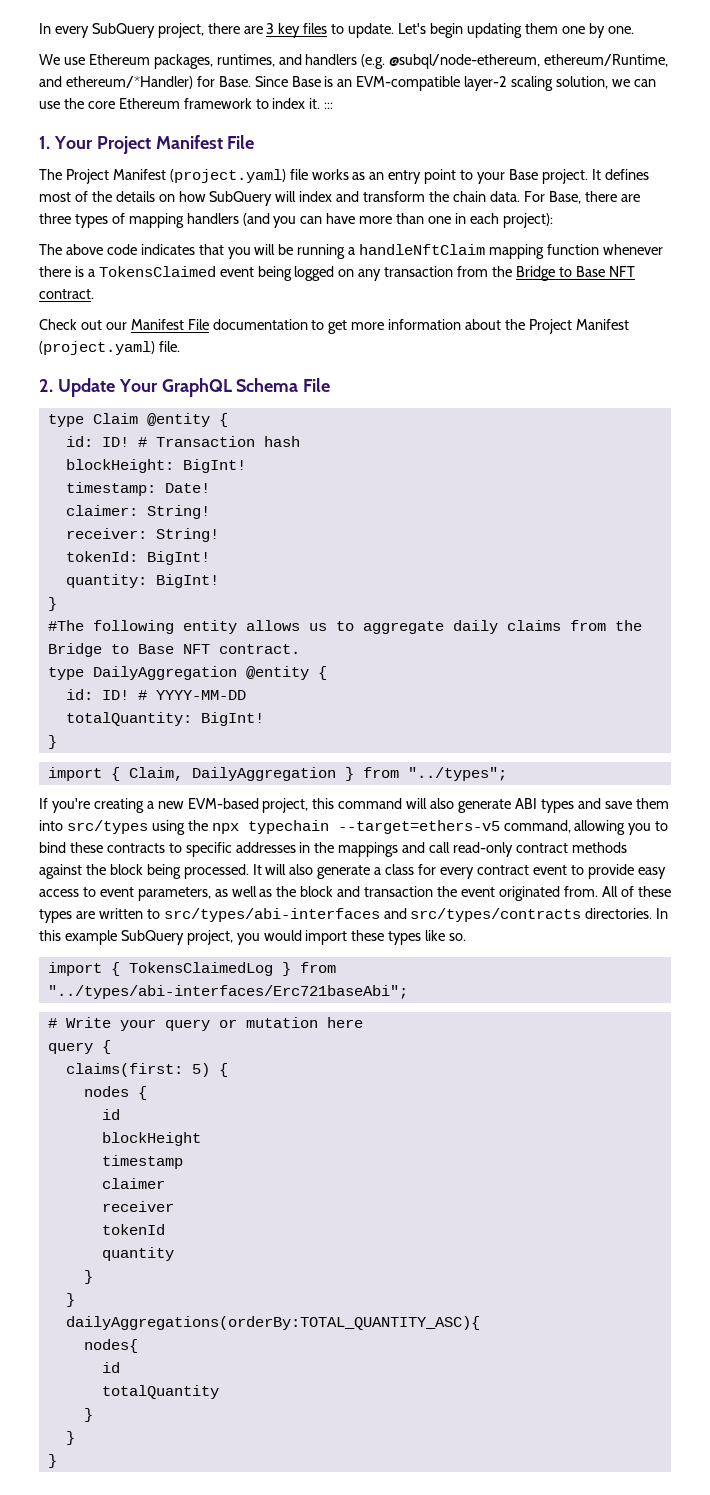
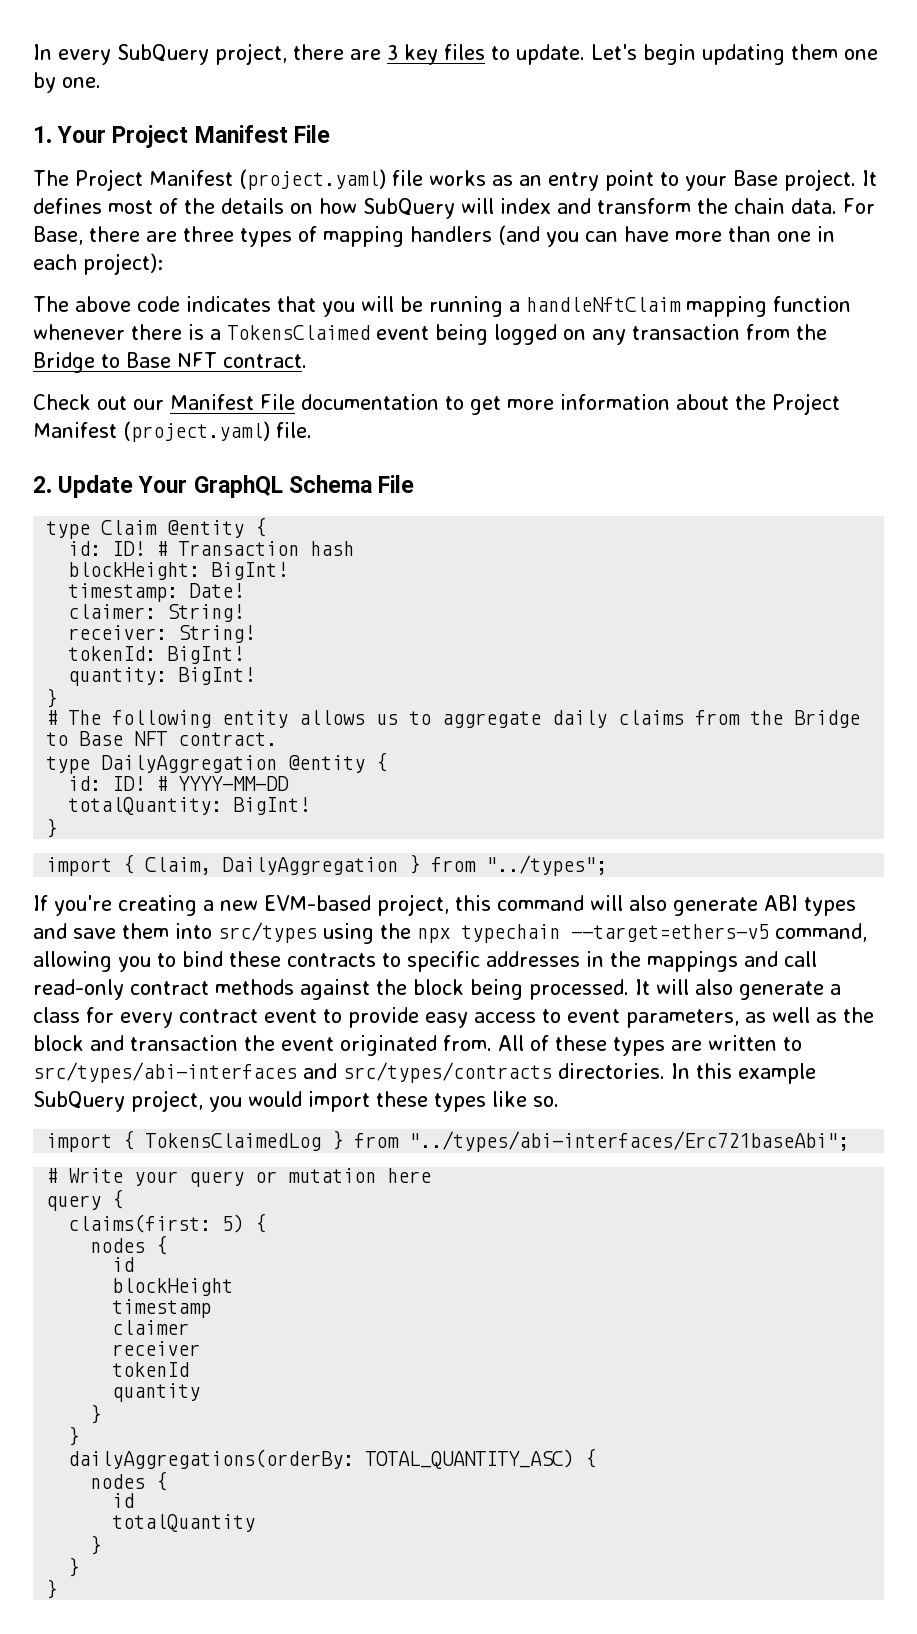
- We use Ethereum packages, runtimes, and handlers (e.g. @subql/node-ethereum, ethereum/Runtime, and ethereum/*Handler) for Base. Since Base is an EVM-compatible layer-2 scaling solution, we can use the core Ethereum framework to index it. :::
- #The following entity allows us to aggregate daily claims from the Bridge to Base NFT contract.
+ # The following entity allows us to aggregate daily claims from the Bridge to Base NFT contract.
- dailyAggregations(orderBy:TOTAL_QUANTITY_ASC){
- nodes{
+ dailyAggregations(orderBy: TOTAL_QUANTITY_ASC) {
+ nodes {

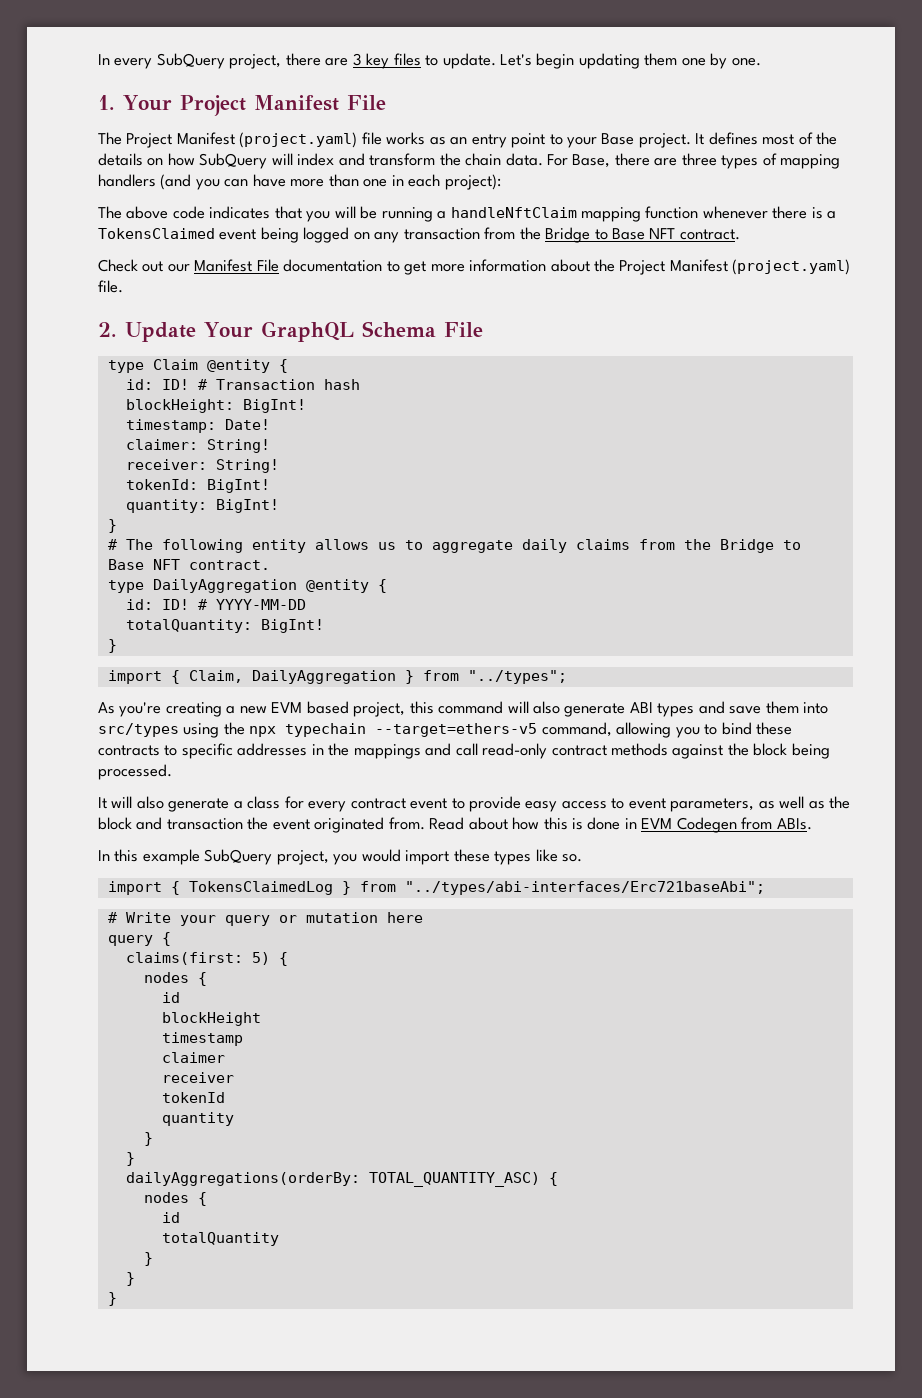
- If you're creating a new EVM-based project, this command will also generate ABI types and save them into src/types using the npx typechain --target=ethers-v5 command, allowing you to bind these contracts to specific addresses in the mappings and call read-only contract methods against the block being processed. It will also generate a class for every contract event to provide easy access to event parameters, as well as the block and transaction the event originated from.
+ As you're creating a new EVM based project, this command will also generate ABI types and save them into src/types using the npx typechain --target=ethers-v5 command, allowing you to bind these contracts to specific addresses in the mappings and call read-only contract methods against the block being processed.
+ It will also generate a class for every contract event to provide easy access to event parameters, as well as the block and transaction the event originated from.
- All of these types are written to src/types/abi-interfaces and src/types/contracts directories. In this example SubQuery project, you would import these types like so.
+ Read about how this is done in EVM Codegen from ABIs.
+ In this example SubQuery project, you would import these types like so.

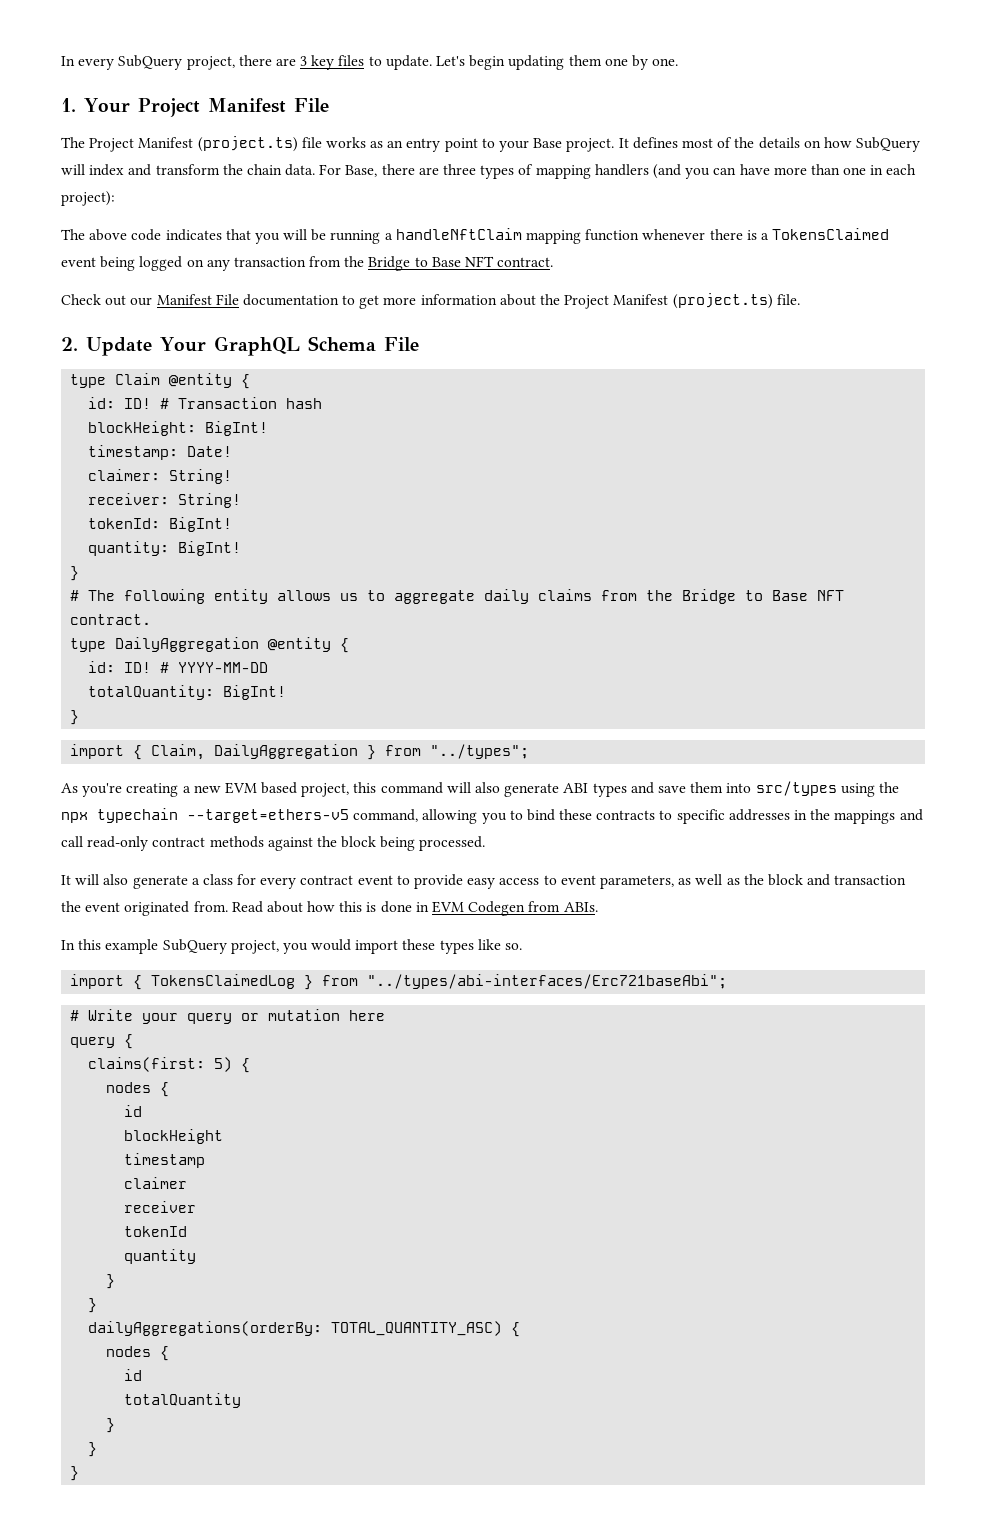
- The Project Manifest (project.yaml) file works as an entry point to your Base project.
+ The Project Manifest (project.ts) file works as an entry point to your Base project.
- Check out our Manifest File documentation to get more information about the Project Manifest (project.yaml) file.
+ Check out our Manifest File documentation to get more information about the Project Manifest (project.ts) file.

